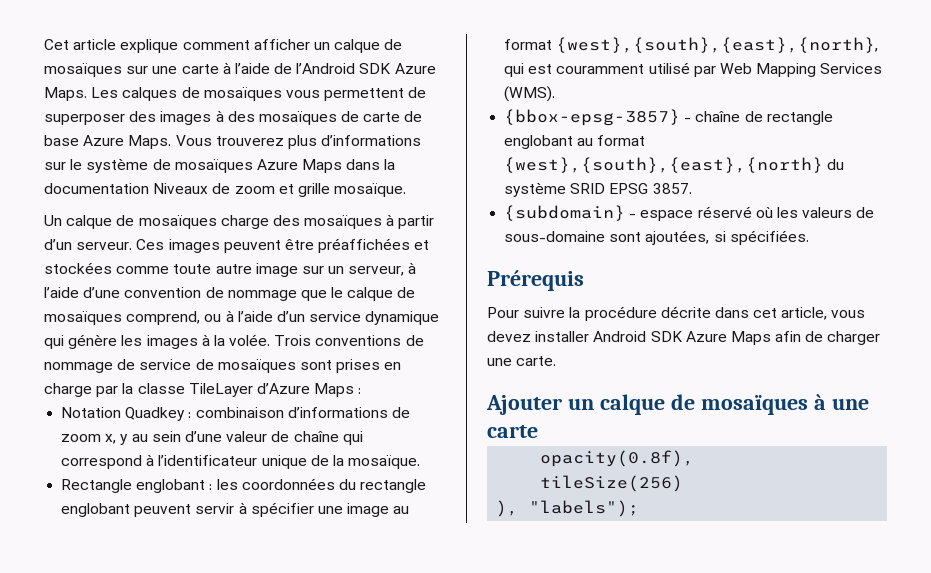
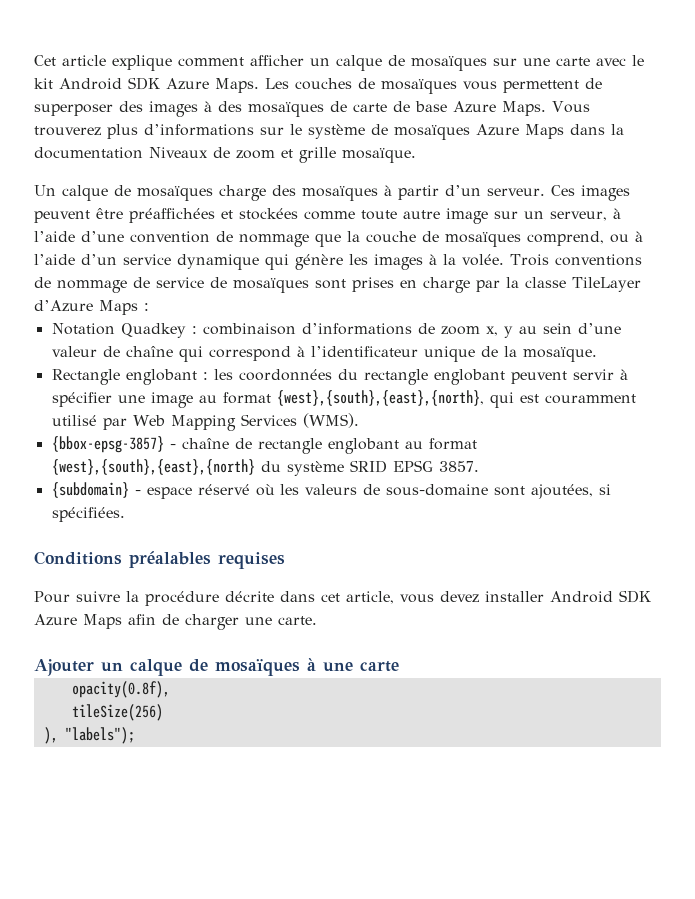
- Cet article explique comment afficher un calque de mosaïques sur une carte à l’aide de l’Android SDK Azure Maps.
+ Cet article explique comment afficher un calque de mosaïques sur une carte avec le kit Android SDK Azure Maps.
- Les calques de mosaïques vous permettent de superposer des images à des mosaïques de carte de base Azure Maps.
+ Les couches de mosaïques vous permettent de superposer des images à des mosaïques de carte de base Azure Maps.
- Ces images peuvent être préaffichées et stockées comme toute autre image sur un serveur, à l’aide d’une convention de nommage que le calque de mosaïques comprend, ou à l’aide d’un service dynamique qui génère les images à la volée.
+ Ces images peuvent être préaffichées et stockées comme toute autre image sur un serveur, à l’aide d’une convention de nommage que la couche de mosaïques comprend, ou à l’aide d’un service dynamique qui génère les images à la volée.
- Prérequis
+ Conditions préalables requises

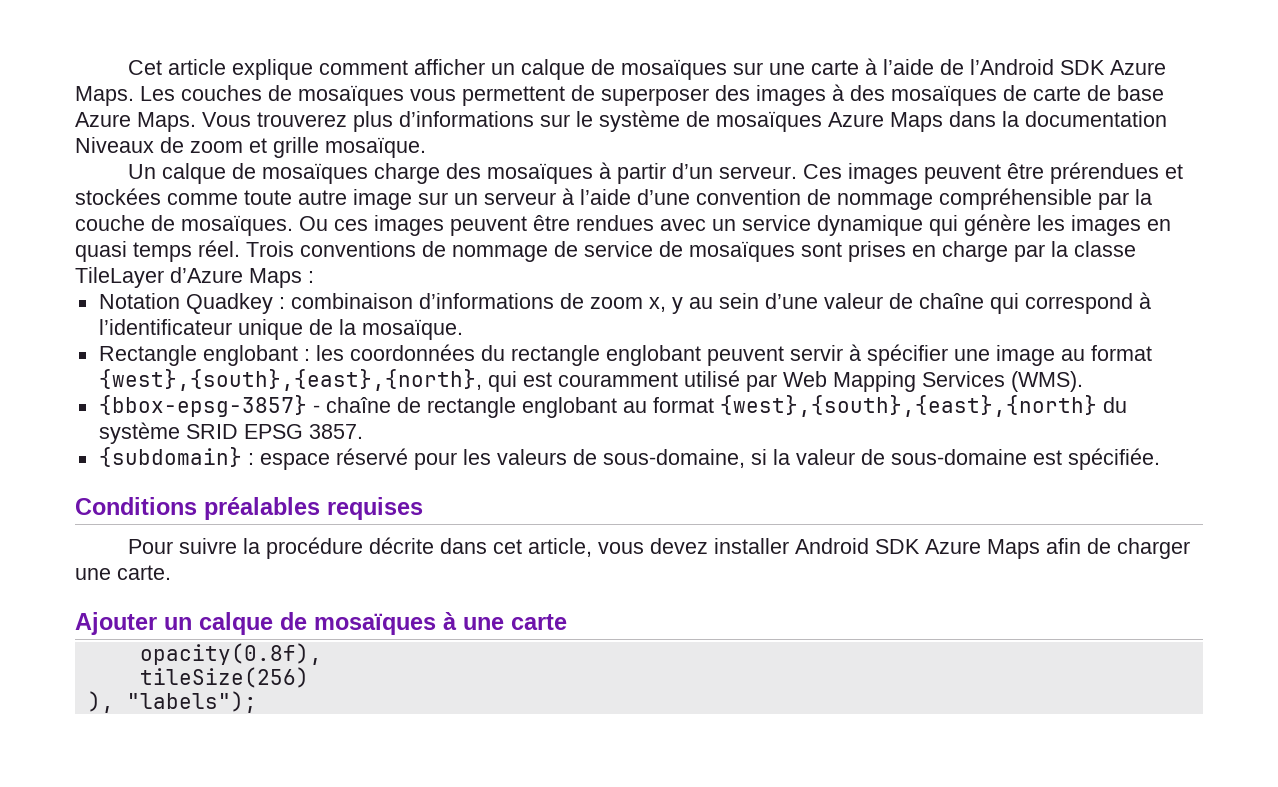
- Cet article explique comment afficher un calque de mosaïques sur une carte avec le kit Android SDK Azure Maps.
+ Cet article explique comment afficher un calque de mosaïques sur une carte à l’aide de l’Android SDK Azure Maps.
- Ces images peuvent être préaffichées et stockées comme toute autre image sur un serveur, à l’aide d’une convention de nommage que la couche de mosaïques comprend, ou à l’aide d’un service dynamique qui génère les images à la volée.
+ Ces images peuvent être prérendues et stockées comme toute autre image sur un serveur à l’aide d’une convention de nommage compréhensible par la couche de mosaïques. Ou ces images peuvent être rendues avec un service dynamique qui génère les images en quasi temps réel.
- {subdomain} - espace réservé où les valeurs de sous-domaine sont ajoutées, si spécifiées.
+ {subdomain} : espace réservé pour les valeurs de sous-domaine, si la valeur de sous-domaine est spécifiée.

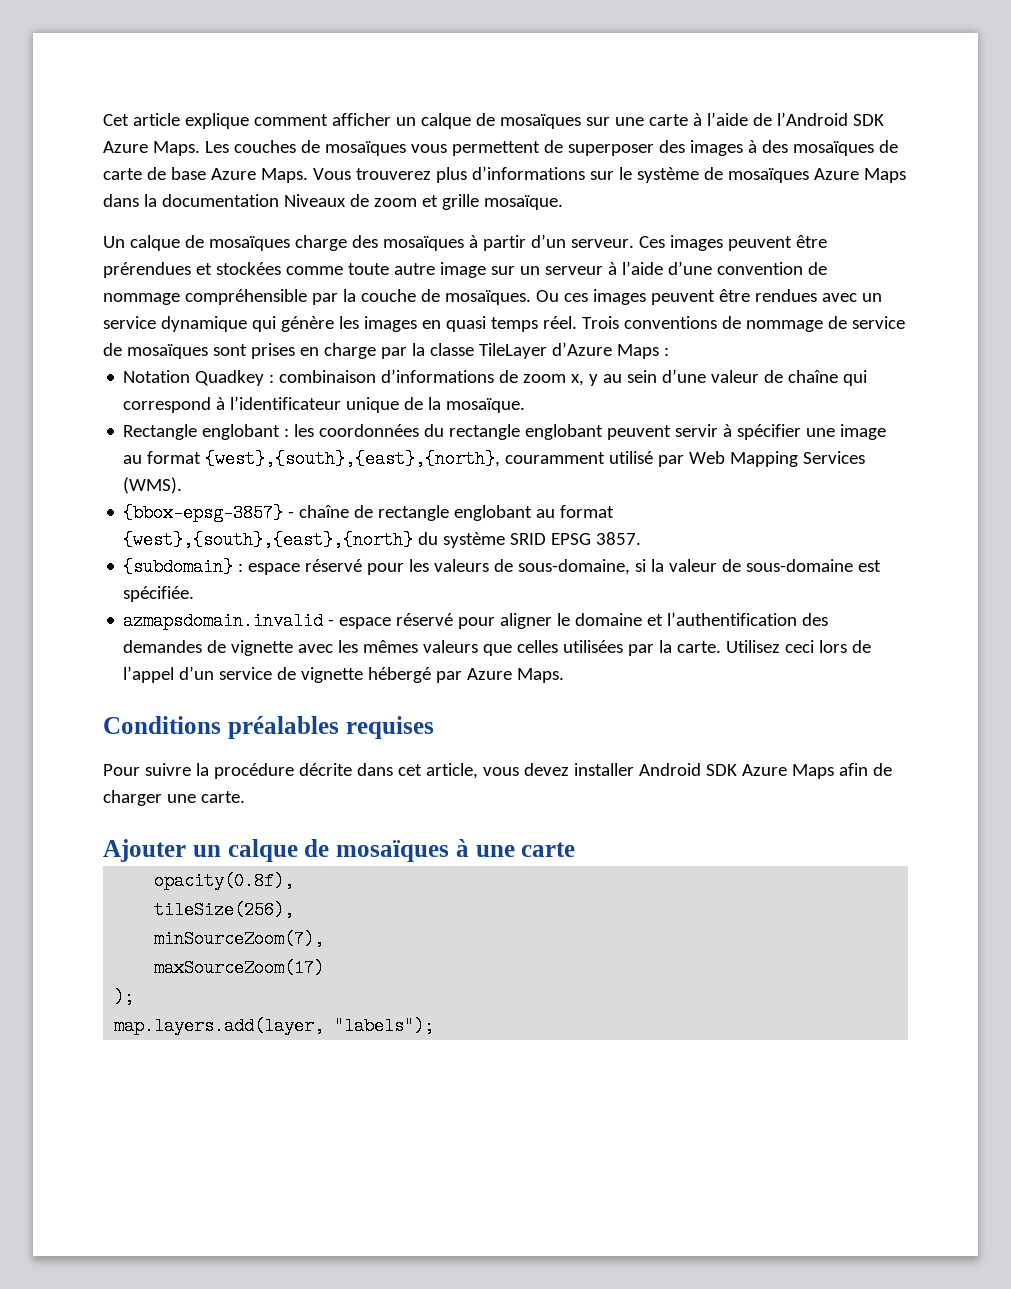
- Rectangle englobant : les coordonnées du rectangle englobant peuvent servir à spécifier une image au format {west},{south},{east},{north}, qui est couramment utilisé par Web Mapping Services (WMS).
+ Rectangle englobant : les coordonnées du rectangle englobant peuvent servir à spécifier une image au format {west},{south},{east},{north}, couramment utilisé par Web Mapping Services (WMS).
+ azmapsdomain.invalid - espace réservé pour aligner le domaine et l’authentification des demandes de vignette avec les mêmes valeurs que celles utilisées par la carte. Utilisez ceci lors de l’appel d’un service de vignette hébergé par Azure Maps.
- tileSize(256)
- ), "labels");
+ tileSize(256),
+ minSourceZoom(7),
+ maxSourceZoom(17)
+ );
+ map.layers.add(layer, "labels");

